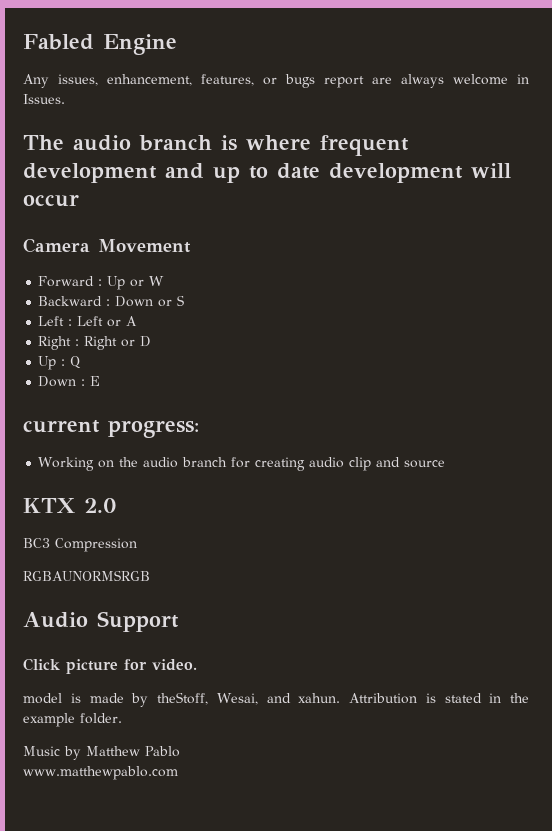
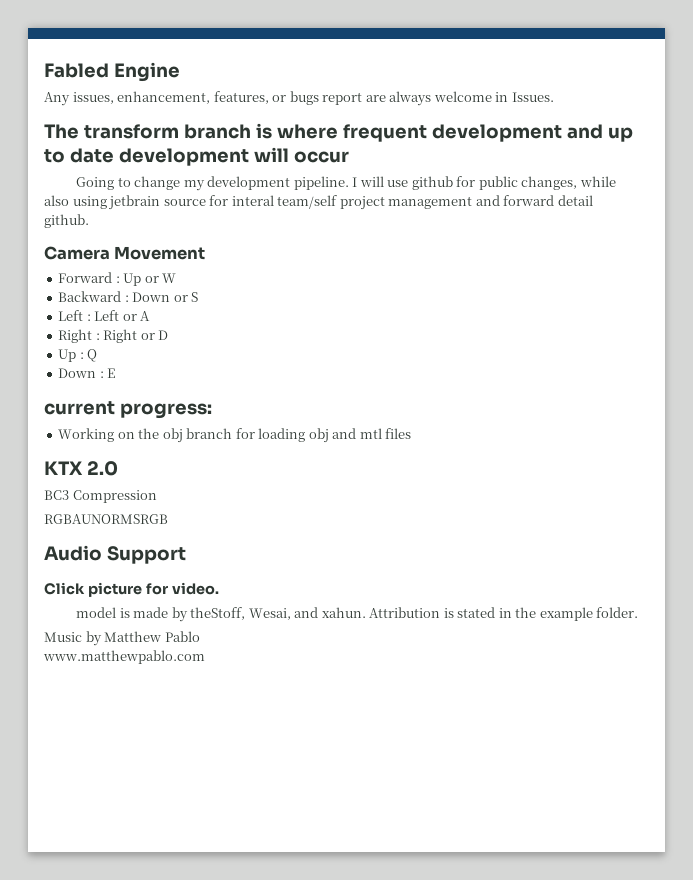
- The audio branch is where frequent development and up to date development will occur
+ The transform branch is where frequent development and up to date development will occur
+ Going to change my development pipeline. I will use github for public changes, while also using jetbrain source for interal team/self project management and forward detail github.
- Working on the audio branch for creating audio clip and source
+ Working on the obj branch for loading obj and mtl files

